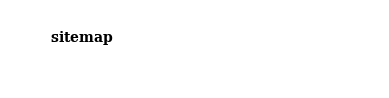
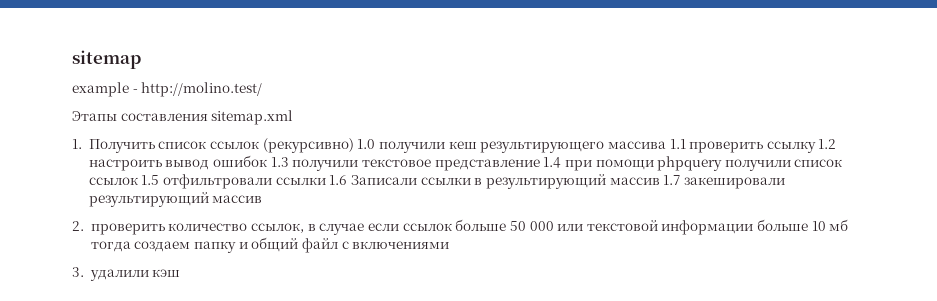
+ example - http://molino.test/
+ Этапы составления sitemap.xml
+ 1. Получить список ссылок (рекурсивно) 1.0 получили кеш результирующего массива 1.1 проверить ссылку 1.2 настроить вывод ошибок 1.3 получили текстовое представление 1.4 при помощи phpquery получили список ссылок 1.5 отфильтровали ссылки 1.6 Записали ссылки в результирующий массив 1.7 закешировали результирующий массив
+ 2. проверить количество ссылок, в случае если ссылок больше 50 000 или текстовой информации больше 10 мб тогда создаем папку и общий файл с включениями
+ 3. удалили кэш

